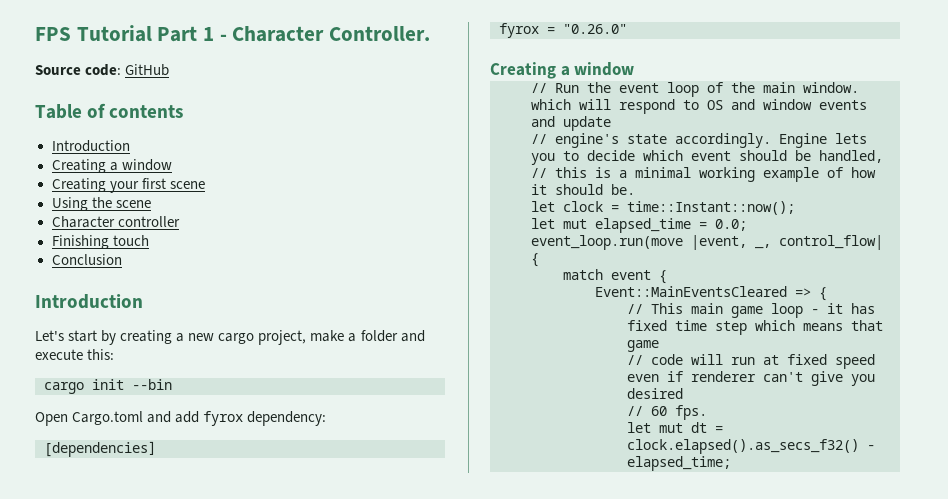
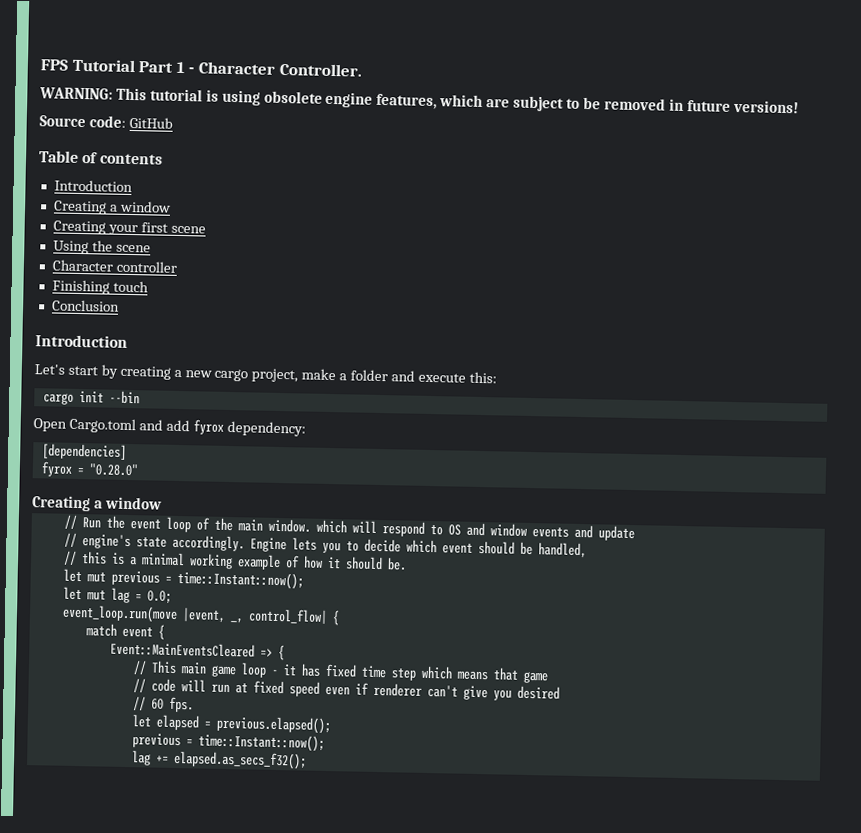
+ WARNING: This tutorial is using obsolete engine features, which are subject to be removed in future versions!
- fyrox = "0.26.0"
+ fyrox = "0.28.0"
- let clock = time::Instant::now();
+ let mut previous = time::Instant::now();
- let mut elapsed_time = 0.0;
+ let mut lag = 0.0;
- let mut dt = clock.elapsed().as_secs_f32() - elapsed_time;
+ let elapsed = previous.elapsed();
+ previous = time::Instant::now();
+ lag += elapsed.as_secs_f32();

